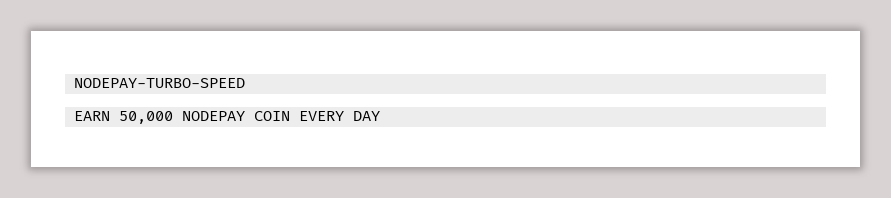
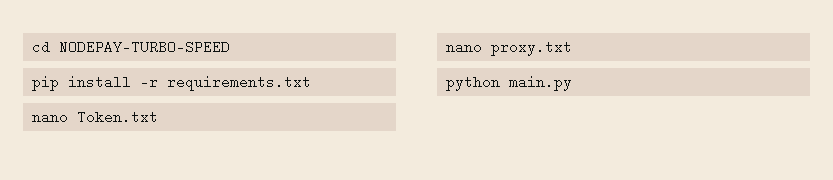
- NODEPAY-TURBO-SPEED
+ cd NODEPAY-TURBO-SPEED
- EARN 50,000 NODEPAY COIN EVERY DAY
+ pip install -r requirements.txt
+ nano Token.txt
+ nano proxy.txt
+ python main.py

